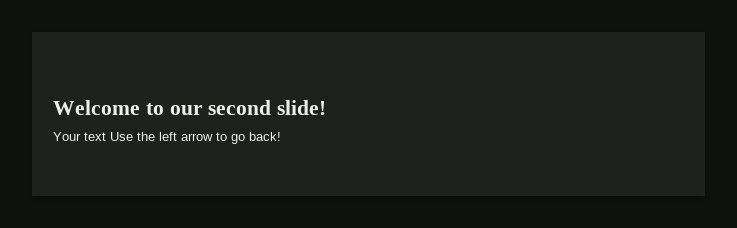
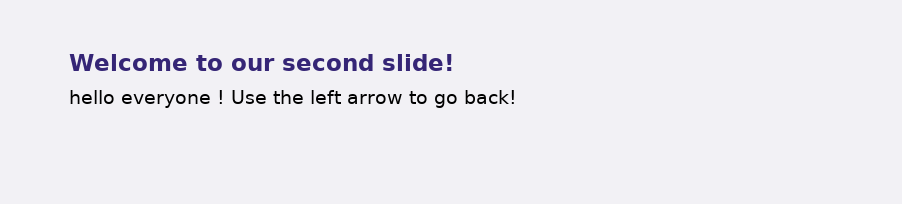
- Your text Use the left arrow to go back!
+ hello everyone ! Use the left arrow to go back!

